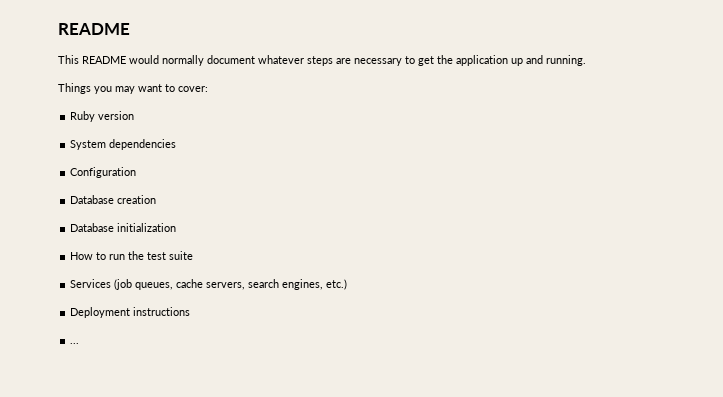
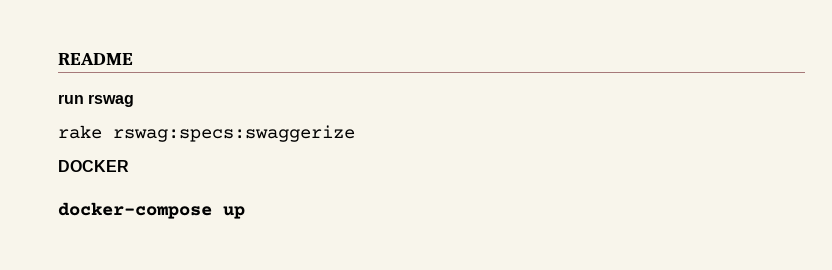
- This README would normally document whatever steps are necessary to get the application up and running.
- Things you may want to cover:
- Ruby version
- System dependencies
- Configuration
- Database creation
- Database initialization
- How to run the test suite
- Services (job queues, cache servers, search engines, etc.)
- Deployment instructions
- ...
+ run rswag
+ rake rswag:specs:swaggerize
+ DOCKER
+ docker-compose up

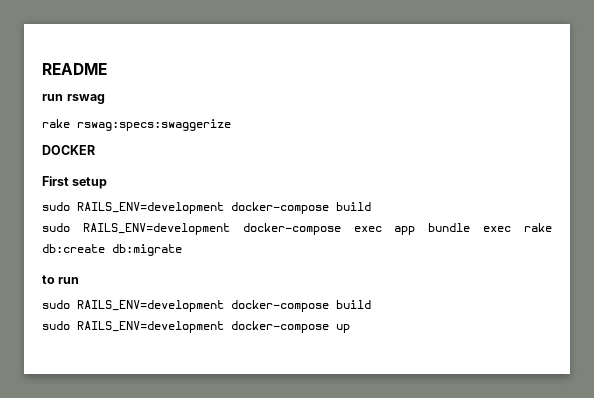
- docker-compose up
+ First setup
+ sudo RAILS_ENV=development docker-compose build
+ sudo RAILS_ENV=development docker-compose exec app bundle exec rake db:create db:migrate
+ to run
+ sudo RAILS_ENV=development docker-compose build
+ sudo RAILS_ENV=development docker-compose up

